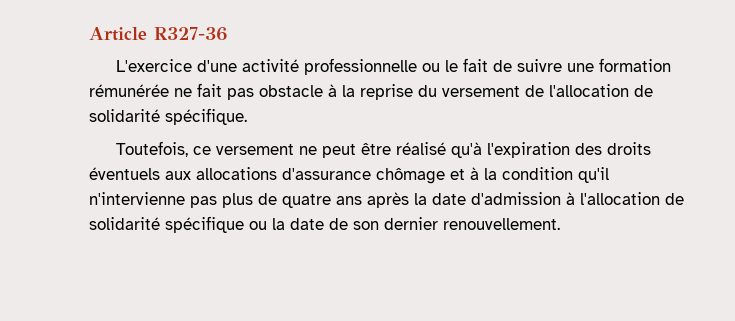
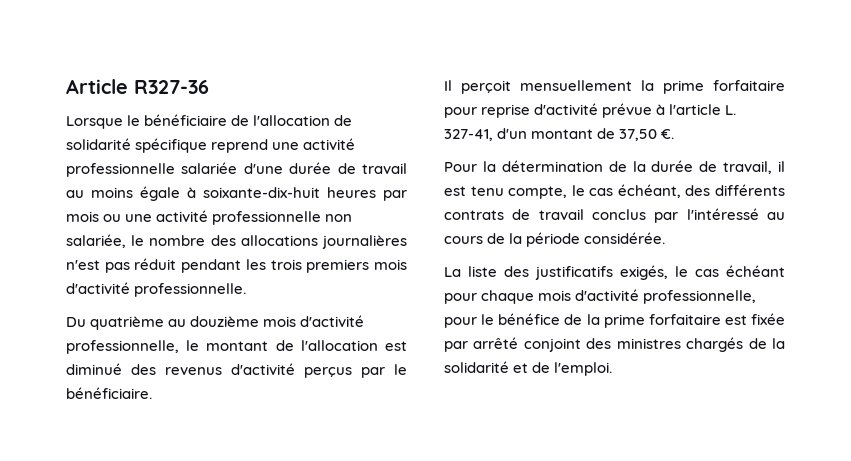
- L'exercice d'une activité professionnelle ou le fait de suivre une formation rémunérée ne fait pas obstacle à la reprise du versement de l'allocation de solidarité spécifique.
- Toutefois, ce versement ne peut être réalisé qu'à l'expiration des droits éventuels aux allocations d'assurance chômage et à la condition qu'il n'intervienne pas plus de quatre ans après la date d'admission à l'allocation de solidarité spécifique ou la date de son dernier renouvellement.
+ Lorsque le bénéficiaire de l'allocation de solidarité spécifique reprend une activité professionnelle salariée d'une durée de travail au moins égale à soixante-dix-huit heures par mois ou une activité professionnelle non salariée, le nombre des allocations journalières n'est pas réduit pendant les trois premiers mois d'activité professionnelle.
+ Du quatrième au douzième mois d'activité professionnelle, le montant de l'allocation est diminué des revenus d'activité perçus par le bénéficiaire.
+ Il perçoit mensuellement la prime forfaitaire pour reprise d'activité prévue à l'article L. 327-41, d'un montant de 37,50 €.
+ Pour la détermination de la durée de travail, il est tenu compte, le cas échéant, des différents contrats de travail conclus par l'intéressé au cours de la période considérée.
+ La liste des justificatifs exigés, le cas échéant pour chaque mois d'activité professionnelle, pour le bénéfice de la prime forfaitaire est fixée par arrêté conjoint des ministres chargés de la solidarité et de l'emploi.

